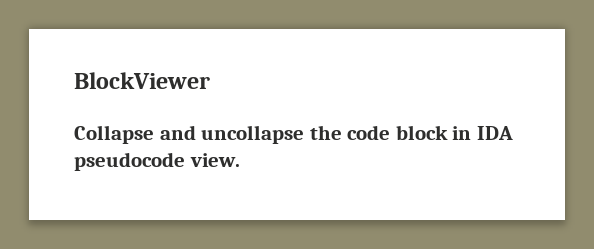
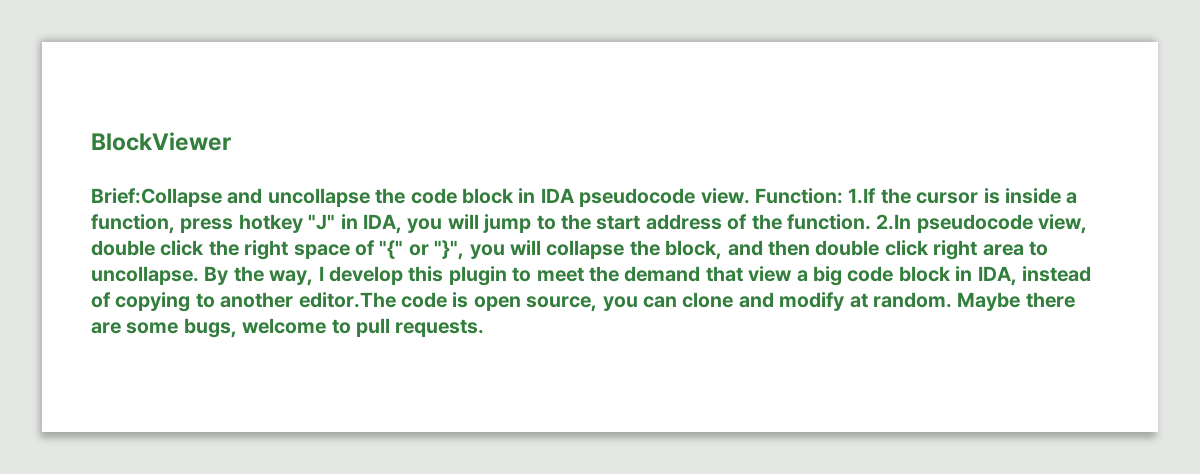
- Collapse and uncollapse the code block in IDA pseudocode view.
+ Brief:Collapse and uncollapse the code block in IDA pseudocode view.
+ Function: 1.If the cursor is inside a function, press hotkey "J" in IDA, you will jump to the start address of the function. 2.In pseudocode view, double click the right space of "{" or "}", you will collapse the block, and then double click right area to uncollapse. By the way, I develop this plugin to meet the demand that view a big code block in IDA, instead of copying to another editor.The code is open source, you can clone and modify at random. Maybe there are some bugs, welcome to pull requests.

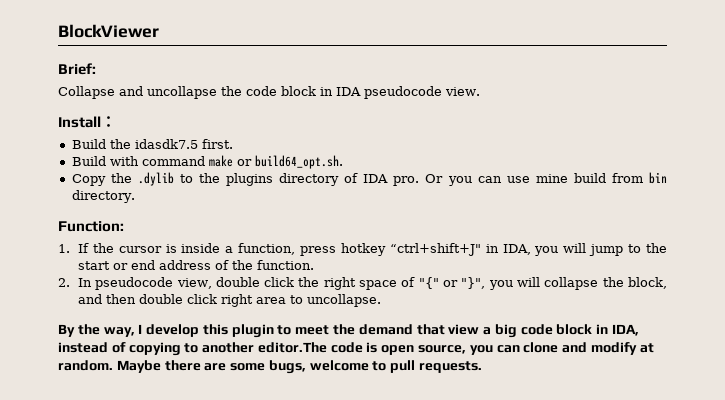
- Brief:Collapse and uncollapse the code block in IDA pseudocode view. Function: 1.If the cursor is inside a function, press hotkey "J" in IDA, you will jump to the start address of the function. 2.In pseudocode view, double click the right space of "{" or "}", you will collapse the block, and then double click right area to uncollapse. By the way, I develop this plugin to meet the demand that view a big code block in IDA, instead of copying to another editor.The code is open source, you can clone and modify at random.
+ Brief:
+ Collapse and uncollapse the code block in IDA pseudocode view.
+ Install：
+ Build the idasdk7.5 first.
+ Build with command make or build64_opt.sh.
+ Copy the .dylib to the plugins directory of IDA pro. Or you can use mine build from bin directory.
+ Function:
+ 1. If the cursor is inside a function, press hotkey “ctrl+shift+J" in IDA, you will jump to the start or end address of the function.
+ 2. In pseudocode view, double click the right space of "{" or "}", you will collapse the block, and then double click right area to uncollapse.
+ By the way, I develop this plugin to meet the demand that view a big code block in IDA, instead of copying to another editor.The code is open source, you can clone and modify at random.

